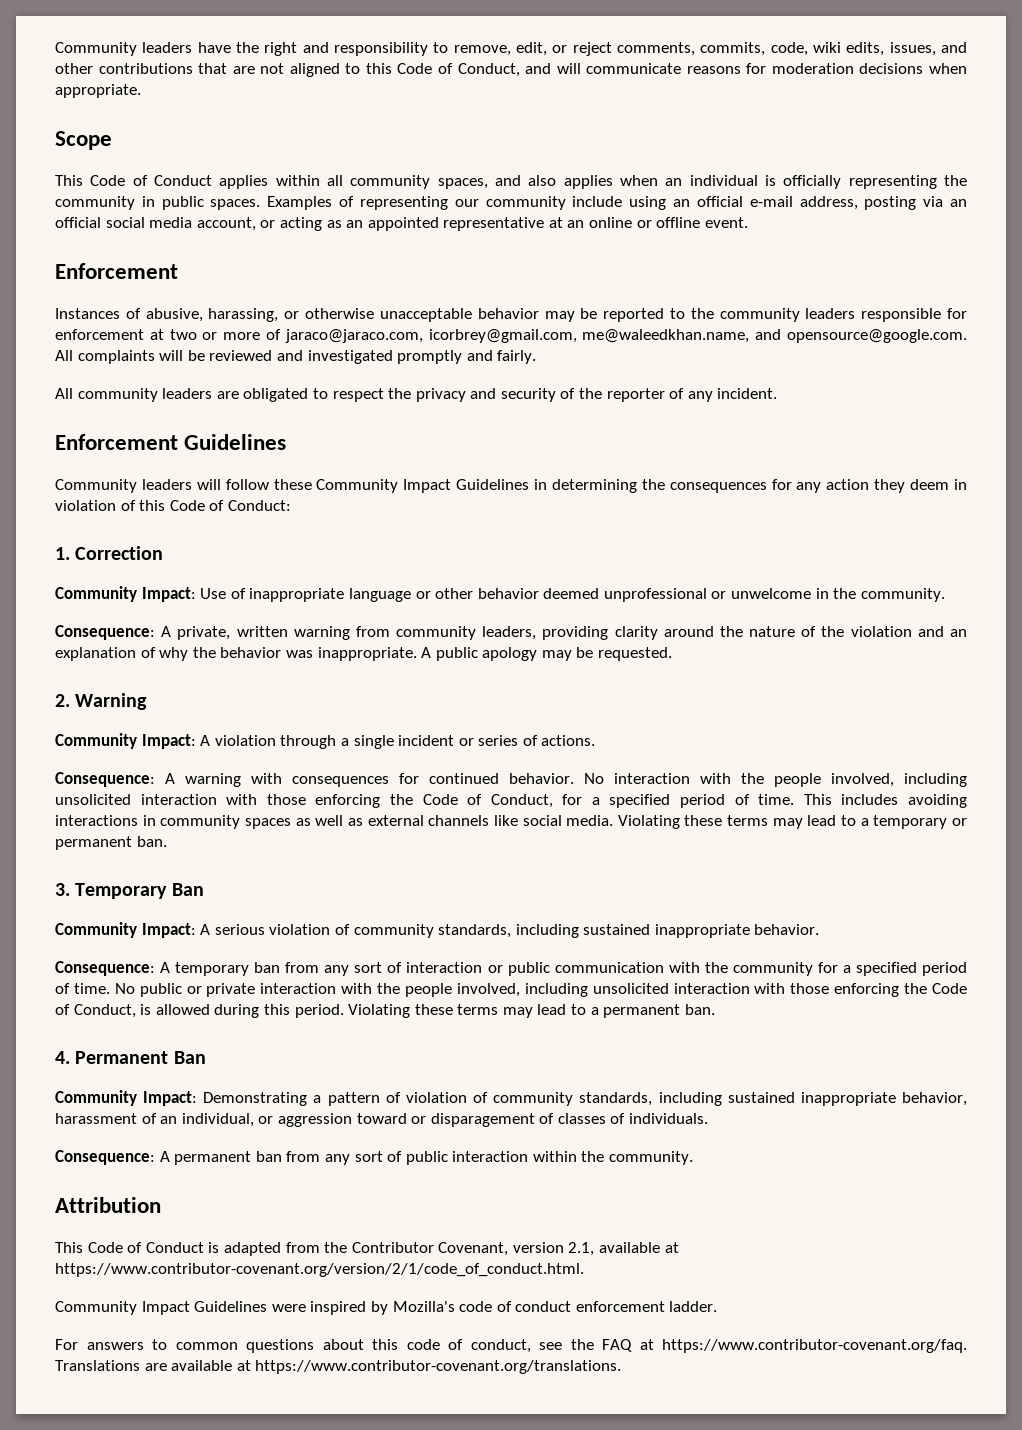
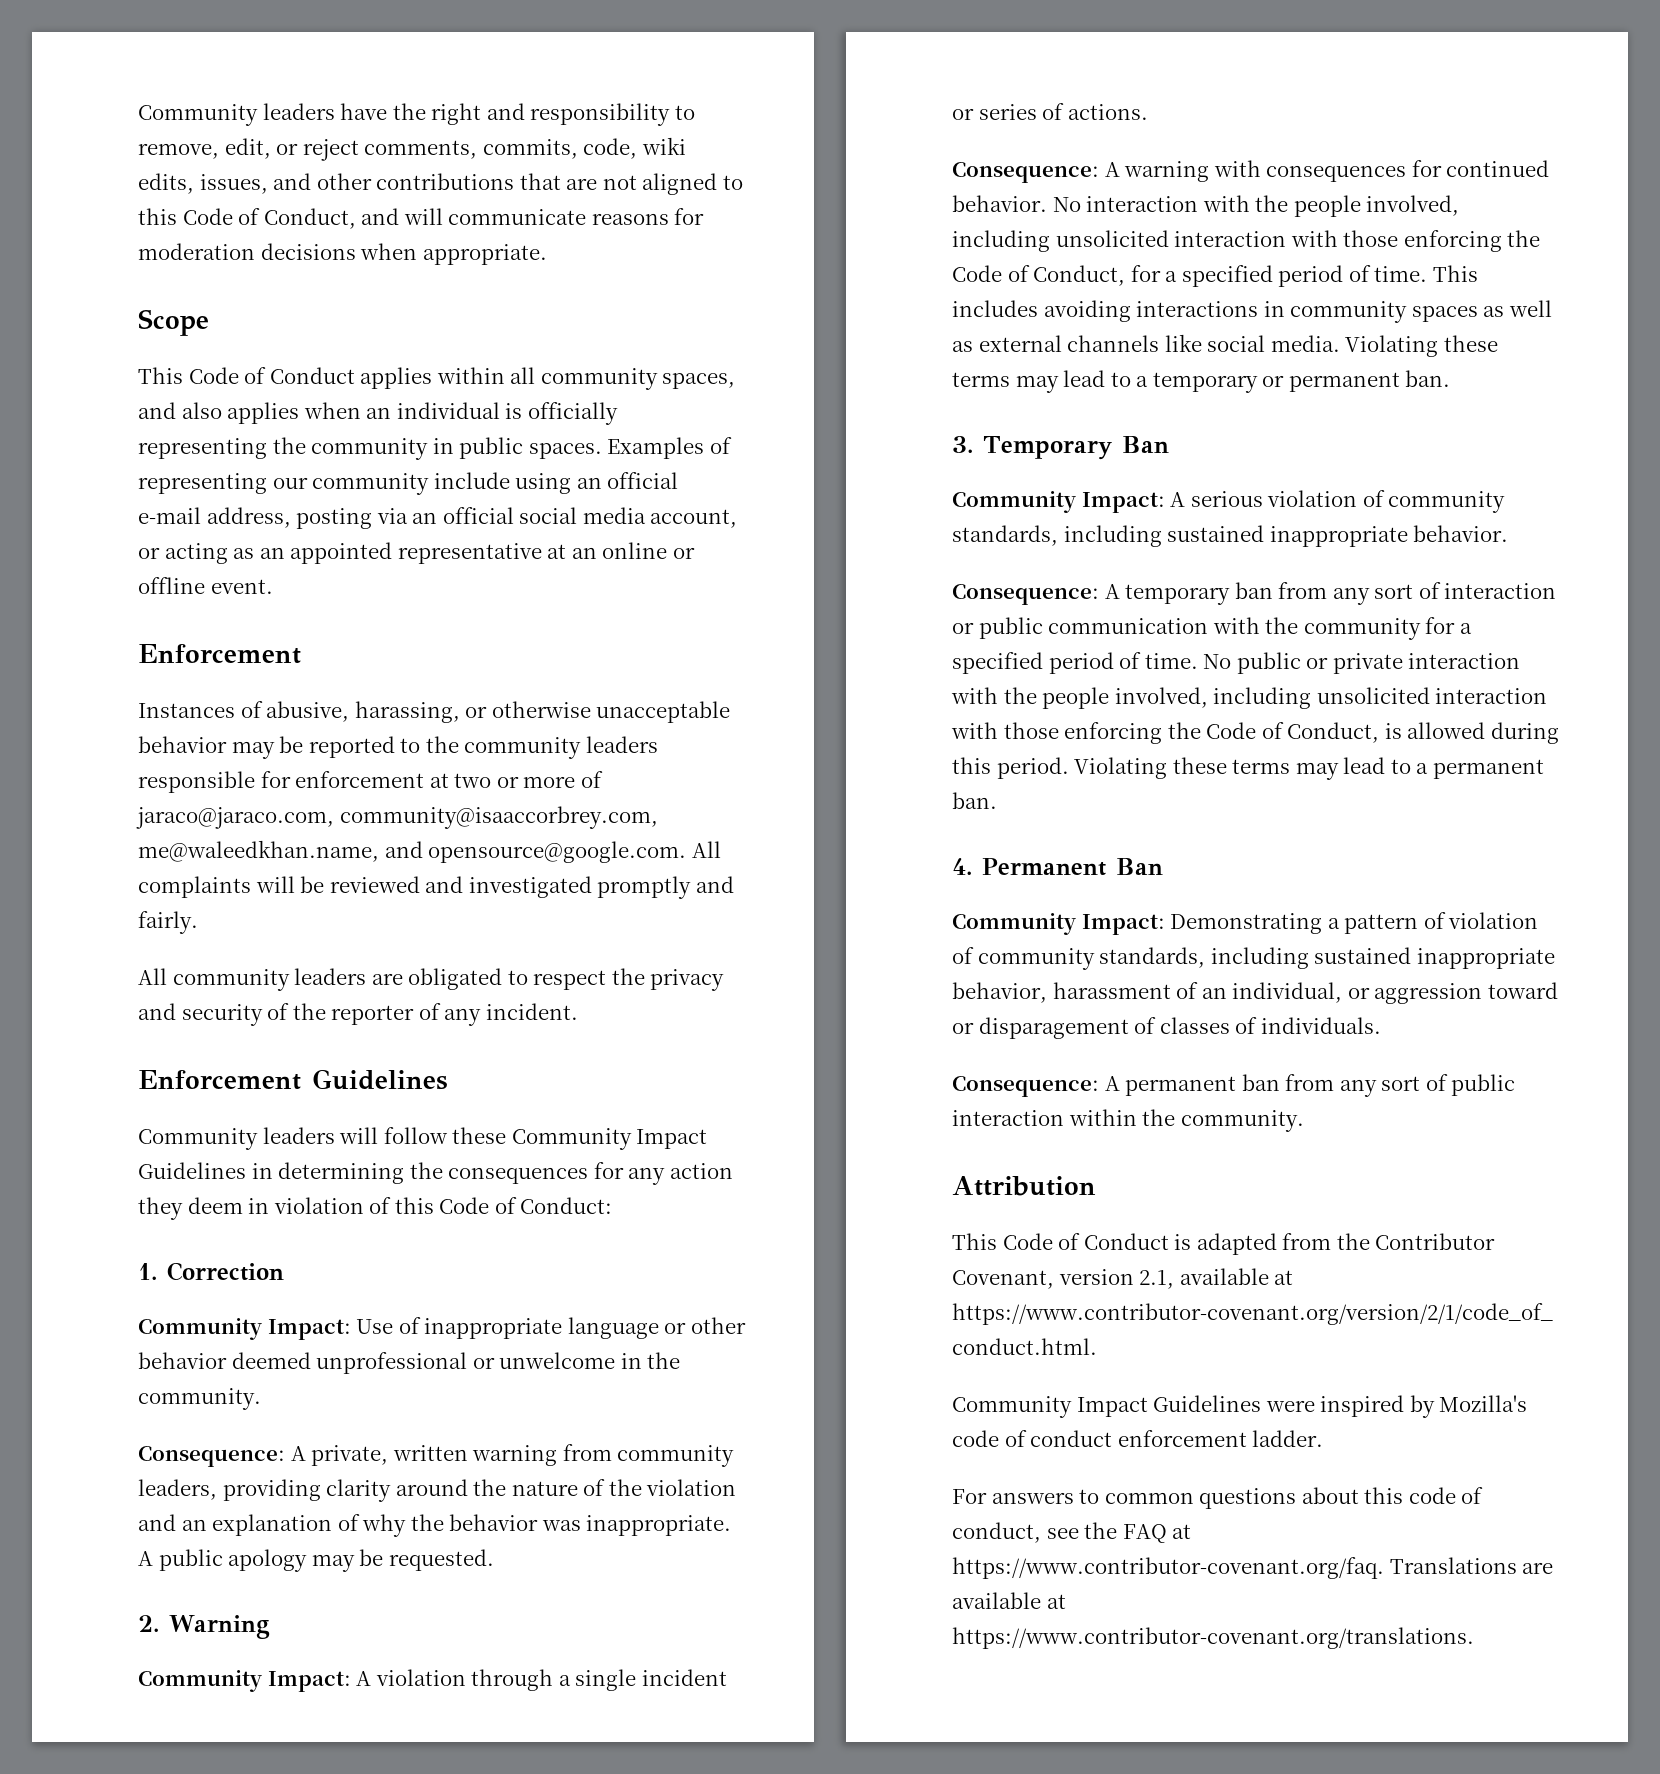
- Instances of abusive, harassing, or otherwise unacceptable behavior may be reported to the community leaders responsible for enforcement at two or more of jaraco@jaraco.com, icorbrey@gmail.com, me@waleedkhan.name, and opensource@google.com. All complaints will be reviewed and investigated promptly and fairly.
+ Instances of abusive, harassing, or otherwise unacceptable behavior may be reported to the community leaders responsible for enforcement at two or more of jaraco@jaraco.com, community@isaaccorbrey.com, me@waleedkhan.name, and opensource@google.com. All complaints will be reviewed and investigated promptly and fairly.

